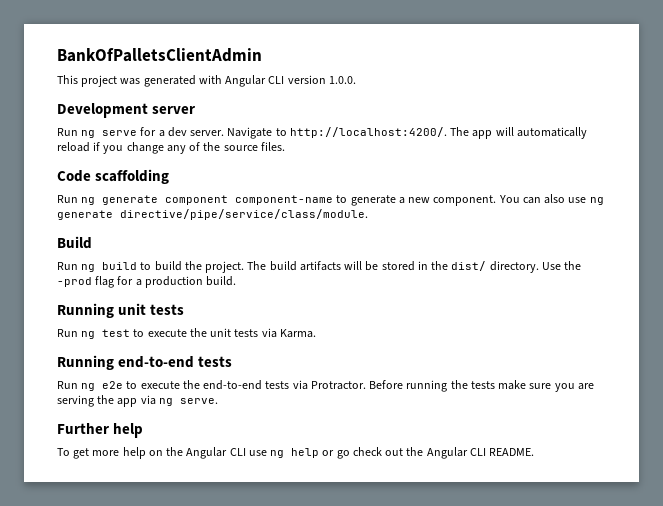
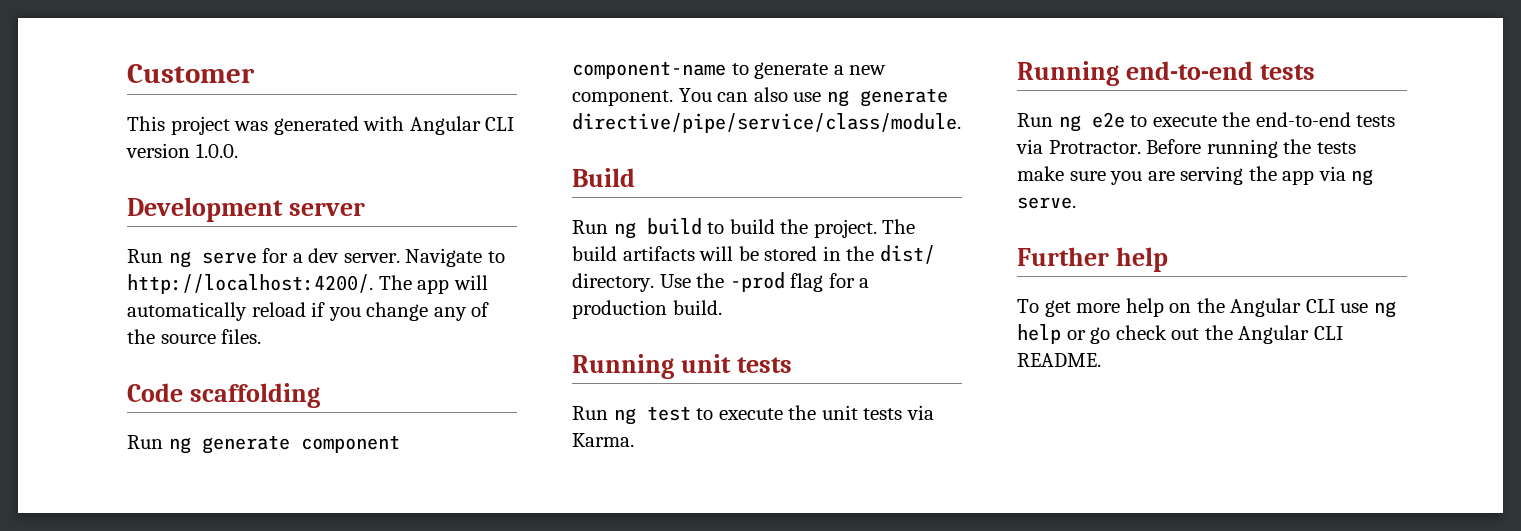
- BankOfPalletsClientAdmin
+ Customer

